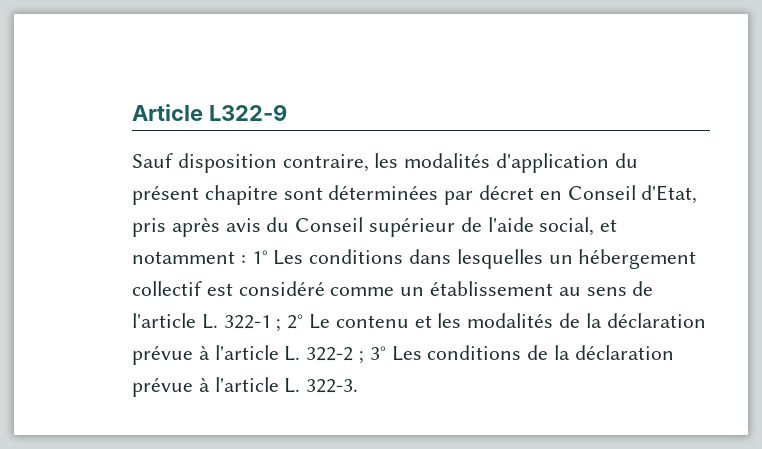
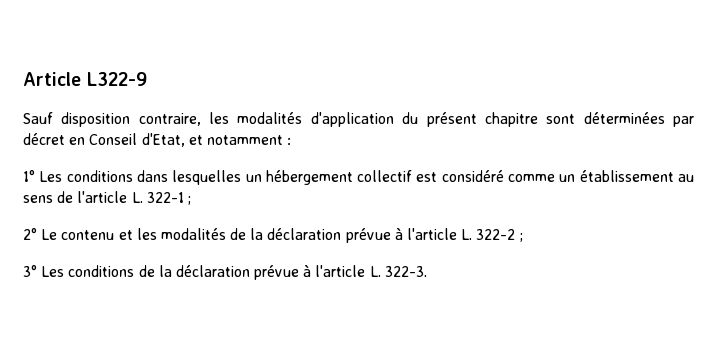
- Sauf disposition contraire, les modalités d'application du présent chapitre sont déterminées par décret en Conseil d'Etat, pris après avis du Conseil supérieur de l'aide social, et notamment : 1° Les conditions dans lesquelles un hébergement collectif est considéré comme un établissement au sens de l'article L. 322-1 ; 2° Le contenu et les modalités de la déclaration prévue à l'article L. 322-2 ; 3° Les conditions de la déclaration prévue à l'article L. 322-3.
+ Sauf disposition contraire, les modalités d'application du présent chapitre sont déterminées par décret en Conseil d'Etat, et notamment :
+ 1° Les conditions dans lesquelles un hébergement collectif est considéré comme un établissement au sens de l'article L. 322-1 ;
+ 2° Le contenu et les modalités de la déclaration prévue à l'article L. 322-2 ;
+ 3° Les conditions de la déclaration prévue à l'article L. 322-3.

